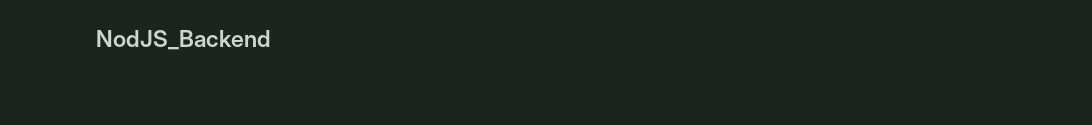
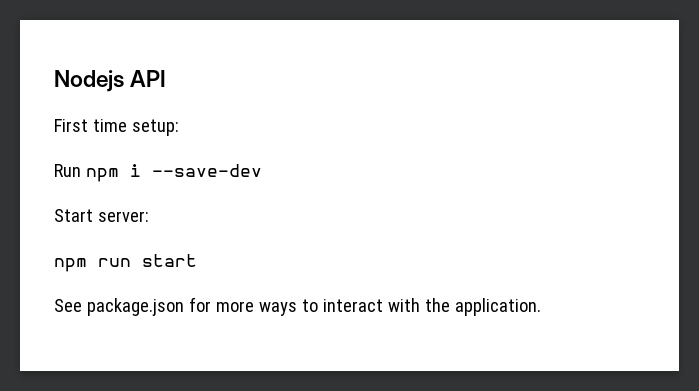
- NodJS_Backend
+ Nodejs API
+ First time setup:
+ Run npm i --save-dev
+ Start server:
+ npm run start
+ See package.json for more ways to interact with the application.

